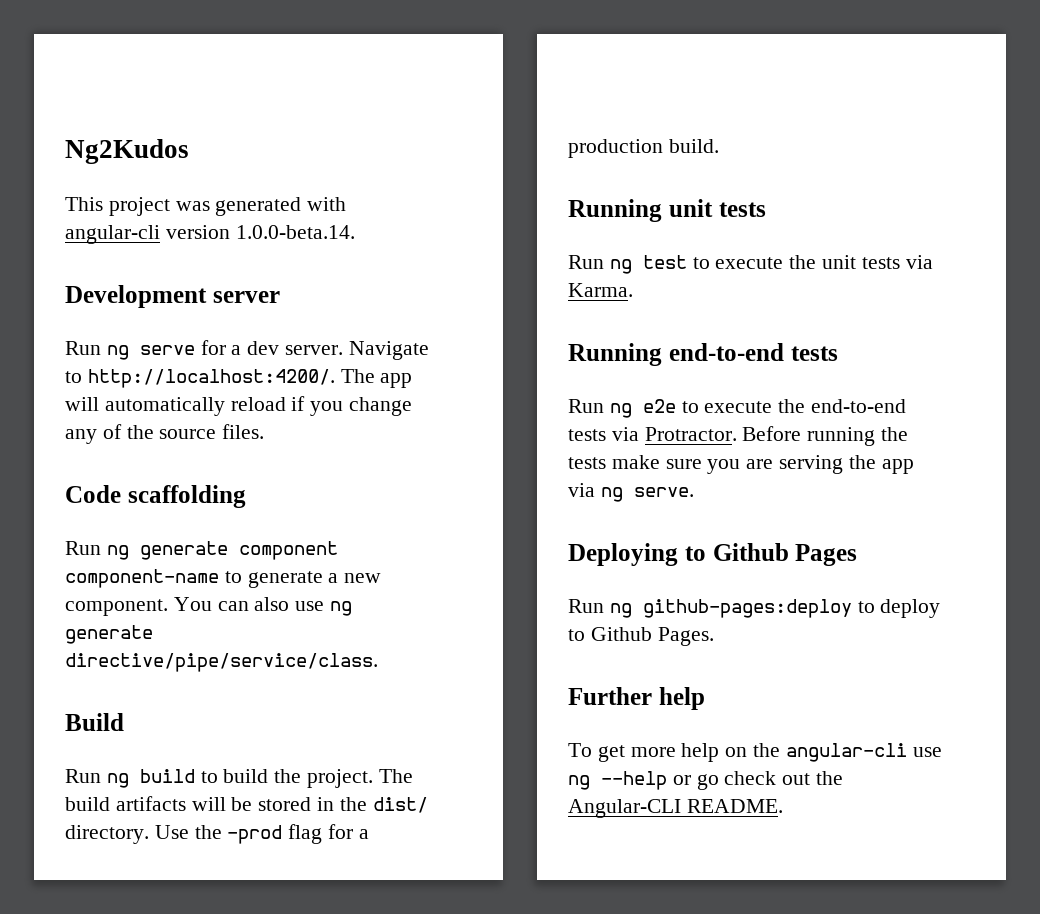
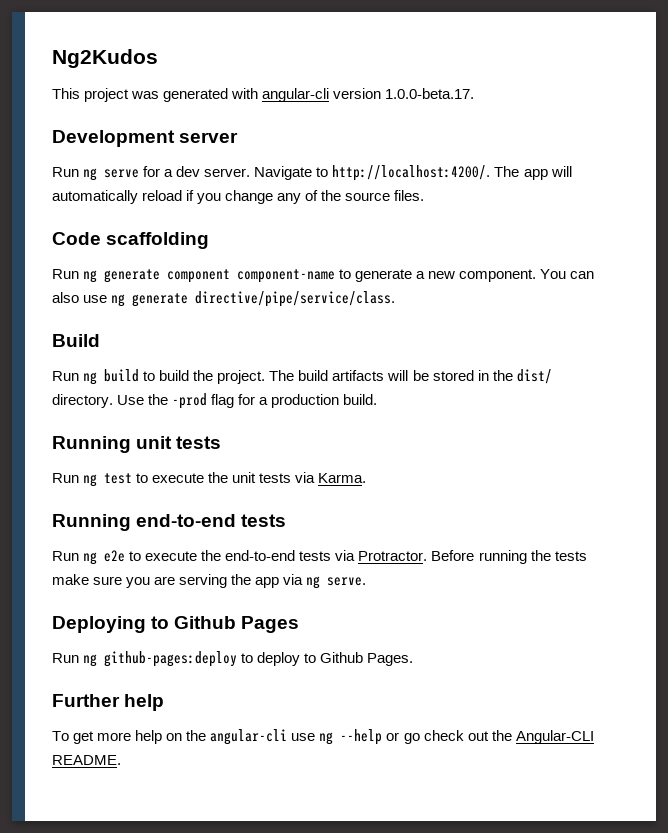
- This project was generated with angular-cli version 1.0.0-beta.14.
+ This project was generated with angular-cli version 1.0.0-beta.17.

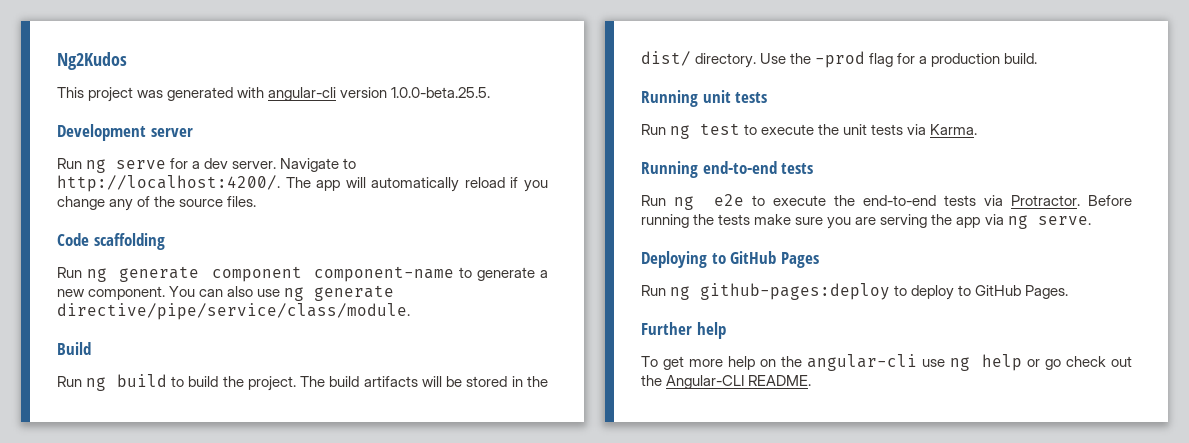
- This project was generated with angular-cli version 1.0.0-beta.17.
+ This project was generated with angular-cli version 1.0.0-beta.25.5.
- You can also use ng generate directive/pipe/service/class.
+ You can also use ng generate directive/pipe/service/class/module.
- Deploying to Github Pages
+ Deploying to GitHub Pages
- Run ng github-pages:deploy to deploy to Github Pages.
+ Run ng github-pages:deploy to deploy to GitHub Pages.
- To get more help on the angular-cli use ng --help or go check out the Angular-CLI README.
+ To get more help on the angular-cli use ng help or go check out the Angular-CLI README.

